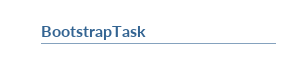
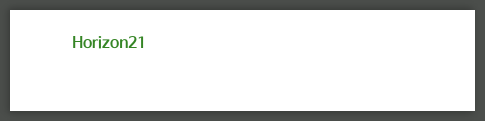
- BootstrapTask
+ Horizon21

